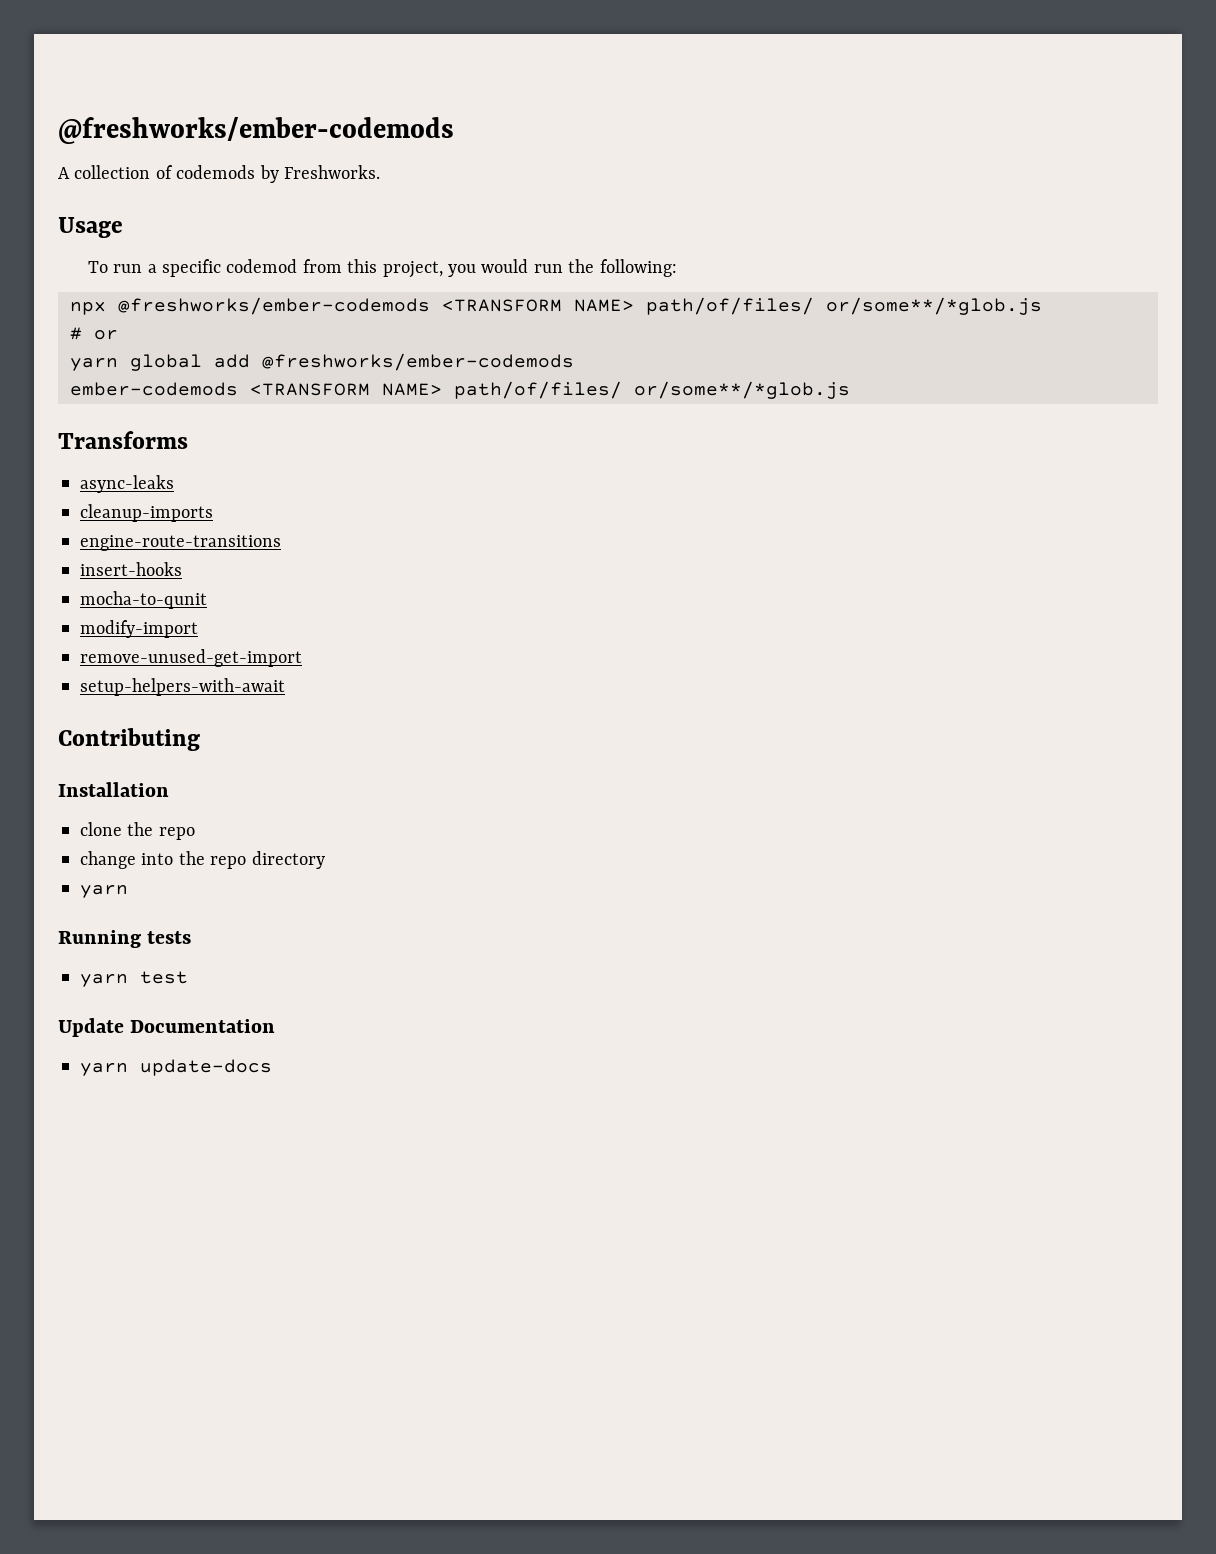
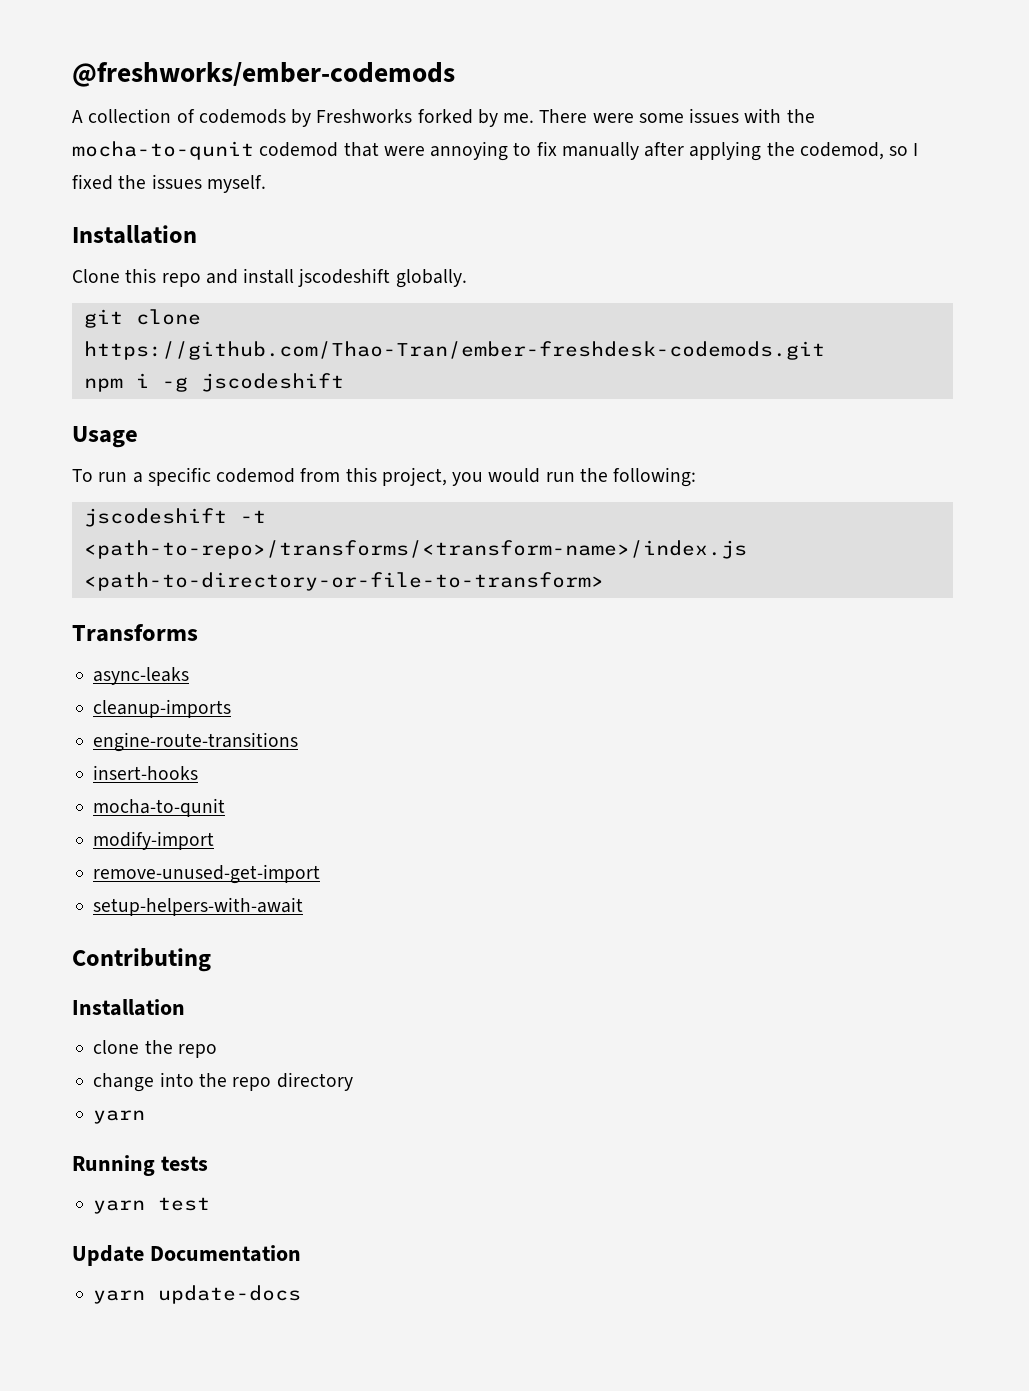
- A collection of codemods by Freshworks.
+ A collection of codemods by Freshworks forked by me. There were some issues with the mocha-to-qunit codemod that were annoying to fix manually after applying the codemod, so I fixed the issues myself.
+ Installation
+ Clone this repo and install jscodeshift globally.
+ git clone https://github.com/Thao-Tran/ember-freshdesk-codemods.git
+ npm i -g jscodeshift
- npx @freshworks/ember-codemods <TRANSFORM NAME> path/of/files/ or/some**/*glob.js
- # or
- yarn global add @freshworks/ember-codemods
- ember-codemods <TRANSFORM NAME> path/of/files/ or/some**/*glob.js
+ jscodeshift -t <path-to-repo>/transforms/<transform-name>/index.js <path-to-directory-or-file-to-transform>

